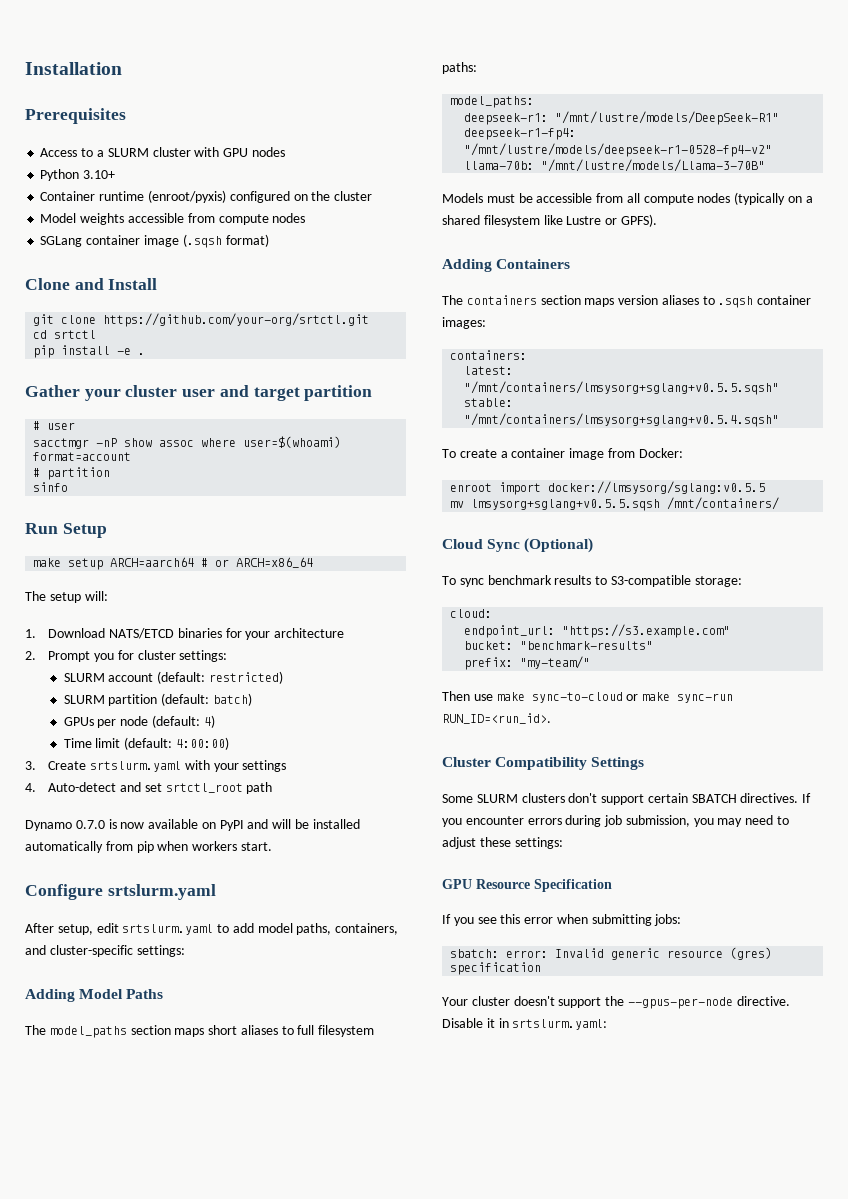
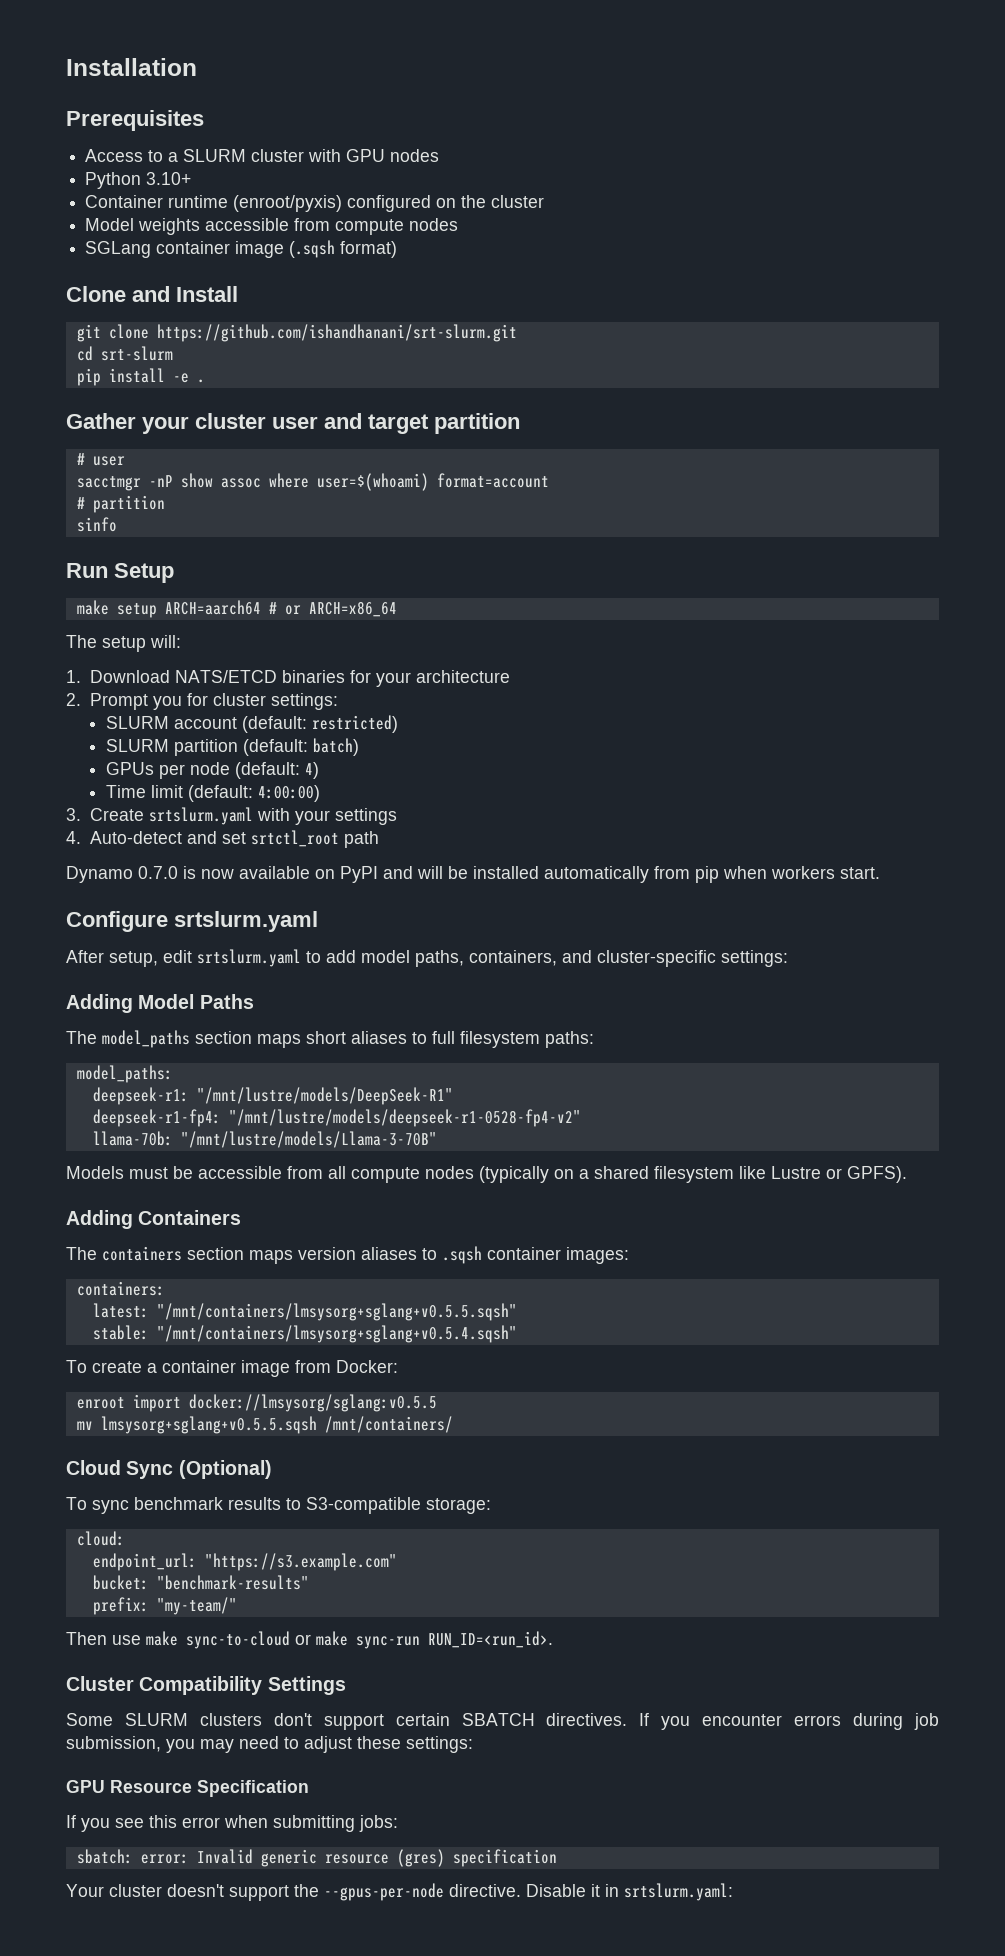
- git clone https://github.com/your-org/srtctl.git
+ git clone https://github.com/ishandhanani/srt-slurm.git
- cd srtctl
+ cd srt-slurm

